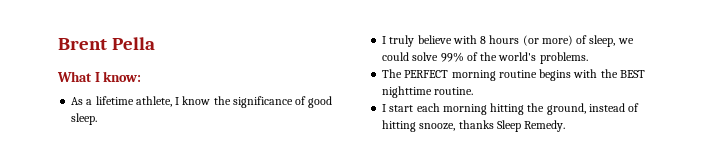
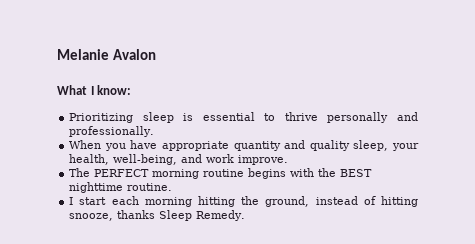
- Brent Pella
+ Melanie Avalon
- As a lifetime athlete, I know the significance of good sleep.
- I truly believe with 8 hours (or more) of sleep, we could solve 99% of the world's problems.
+ Prioritizing sleep is essential to thrive personally and professionally.
+ When you have appropriate quantity and quality sleep, your health, well-being, and work improve.

